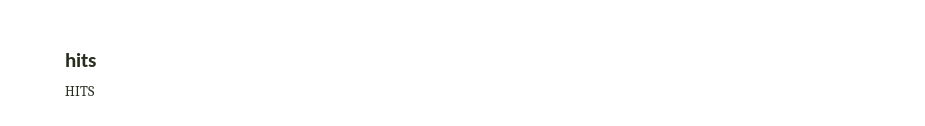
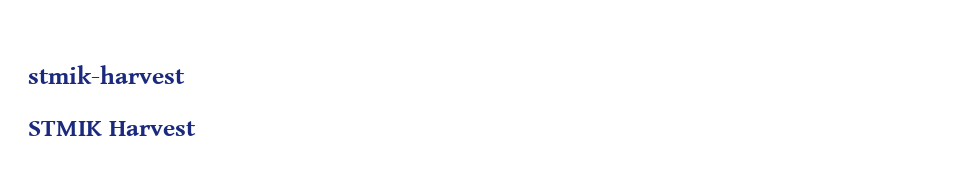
- hits
- HITS
+ stmik-harvest
+ STMIK Harvest

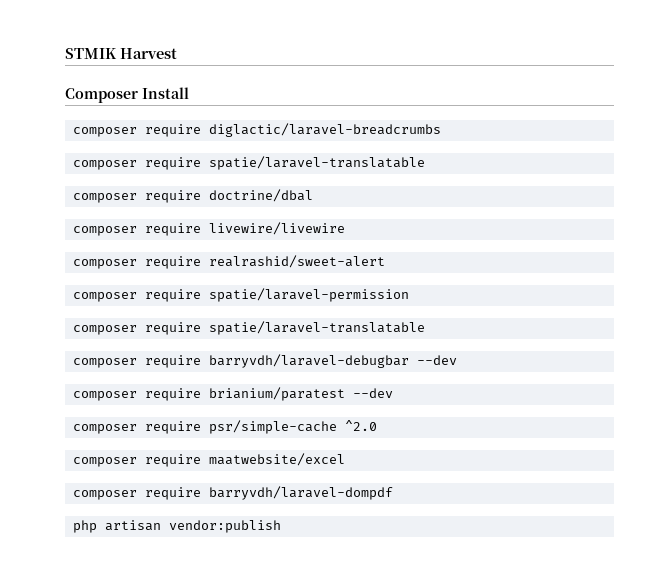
- stmik-harvest
+ Composer Install
+ composer require diglactic/laravel-breadcrumbs
+ composer require spatie/laravel-translatable
+ composer require doctrine/dbal
+ composer require livewire/livewire
+ composer require realrashid/sweet-alert
+ composer require spatie/laravel-permission
+ composer require spatie/laravel-translatable
+ composer require barryvdh/laravel-debugbar --dev
+ composer require brianium/paratest --dev
+ composer require psr/simple-cache ^2.0
+ composer require maatwebsite/excel
+ composer require barryvdh/laravel-dompdf
+ php artisan vendor:publish

